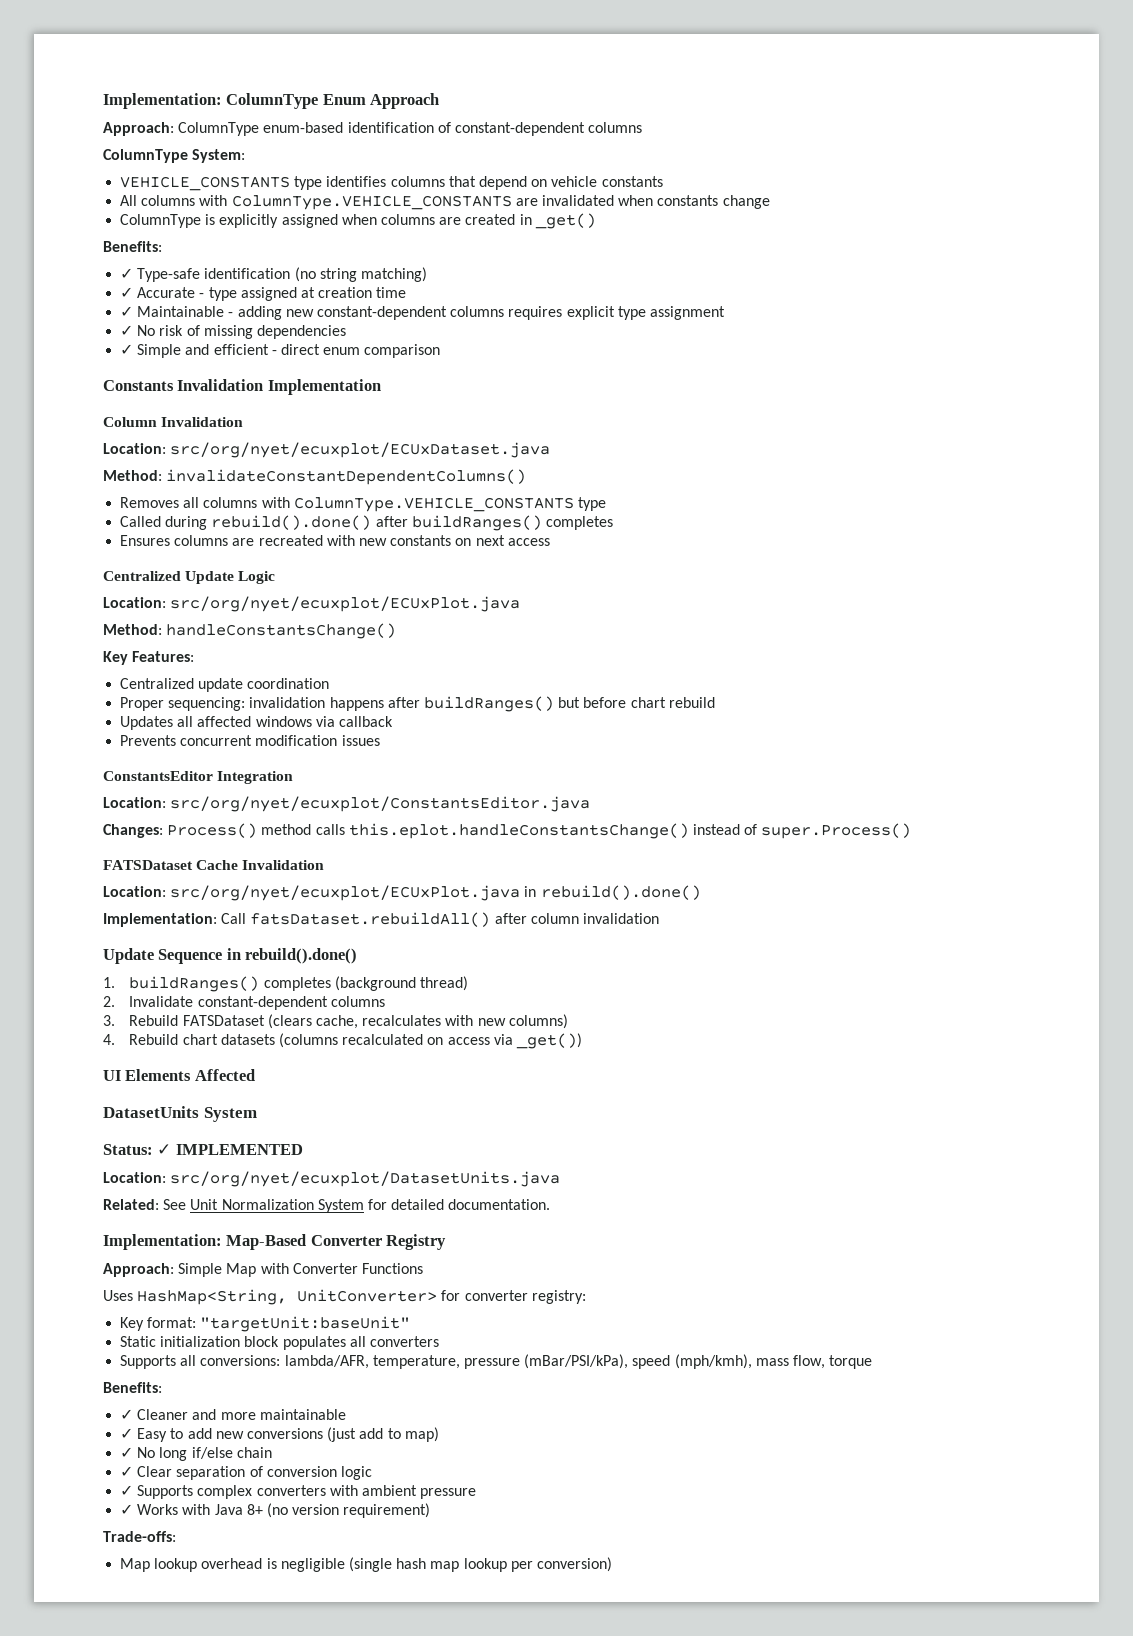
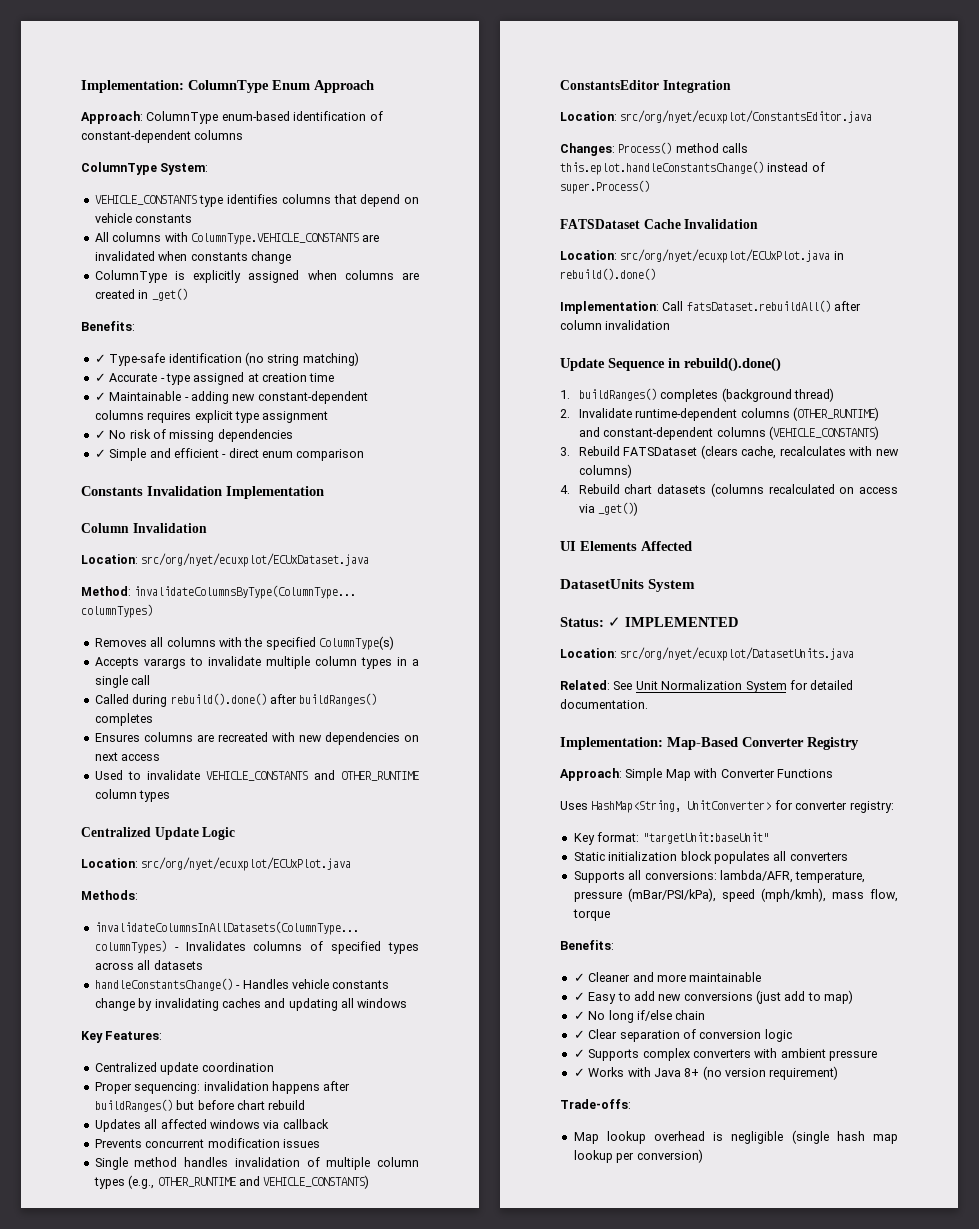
- Method: invalidateConstantDependentColumns()
+ Method: invalidateColumnsByType(ColumnType... columnTypes)
- Removes all columns with ColumnType.VEHICLE_CONSTANTS type
+ Removes all columns with the specified ColumnType(s)
+ Accepts varargs to invalidate multiple column types in a single call
- Ensures columns are recreated with new constants on next access
+ Ensures columns are recreated with new dependencies on next access
+ Used to invalidate VEHICLE_CONSTANTS and OTHER_RUNTIME column types
- Method: handleConstantsChange()
+ Methods:
+ invalidateColumnsInAllDatasets(ColumnType... columnTypes) - Invalidates columns of specified types across all datasets
+ handleConstantsChange() - Handles vehicle constants change by invalidating caches and updating all windows
+ Single method handles invalidation of multiple column types (e.g., OTHER_RUNTIME and VEHICLE_CONSTANTS)
- 2. Invalidate constant-dependent columns
+ 2. Invalidate runtime-dependent columns (OTHER_RUNTIME) and constant-dependent columns (VEHICLE_CONSTANTS)

